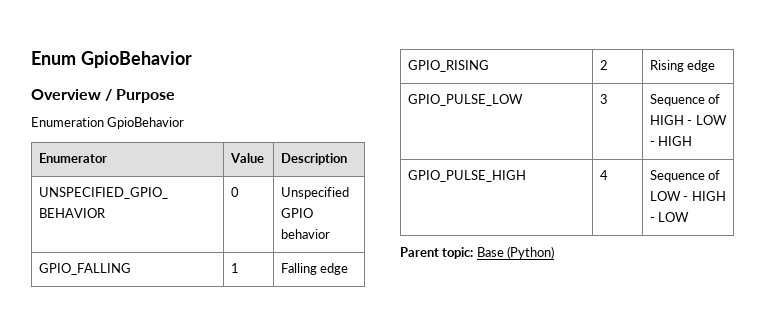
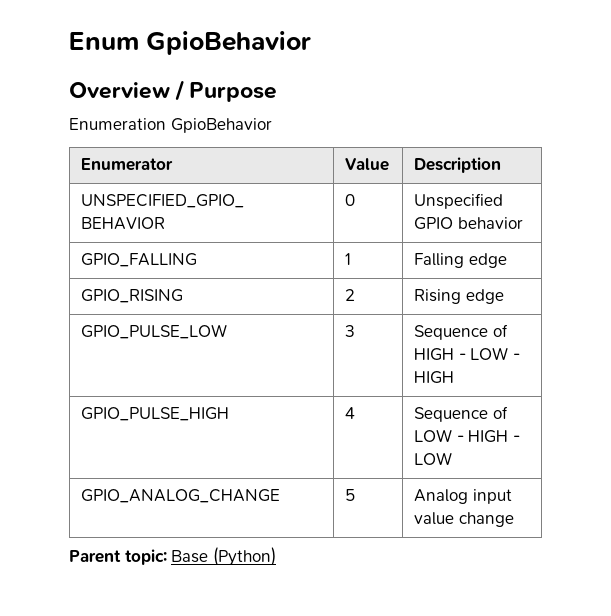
+ GPIO_ANALOG_CHANGE | 5 | Analog input value change

